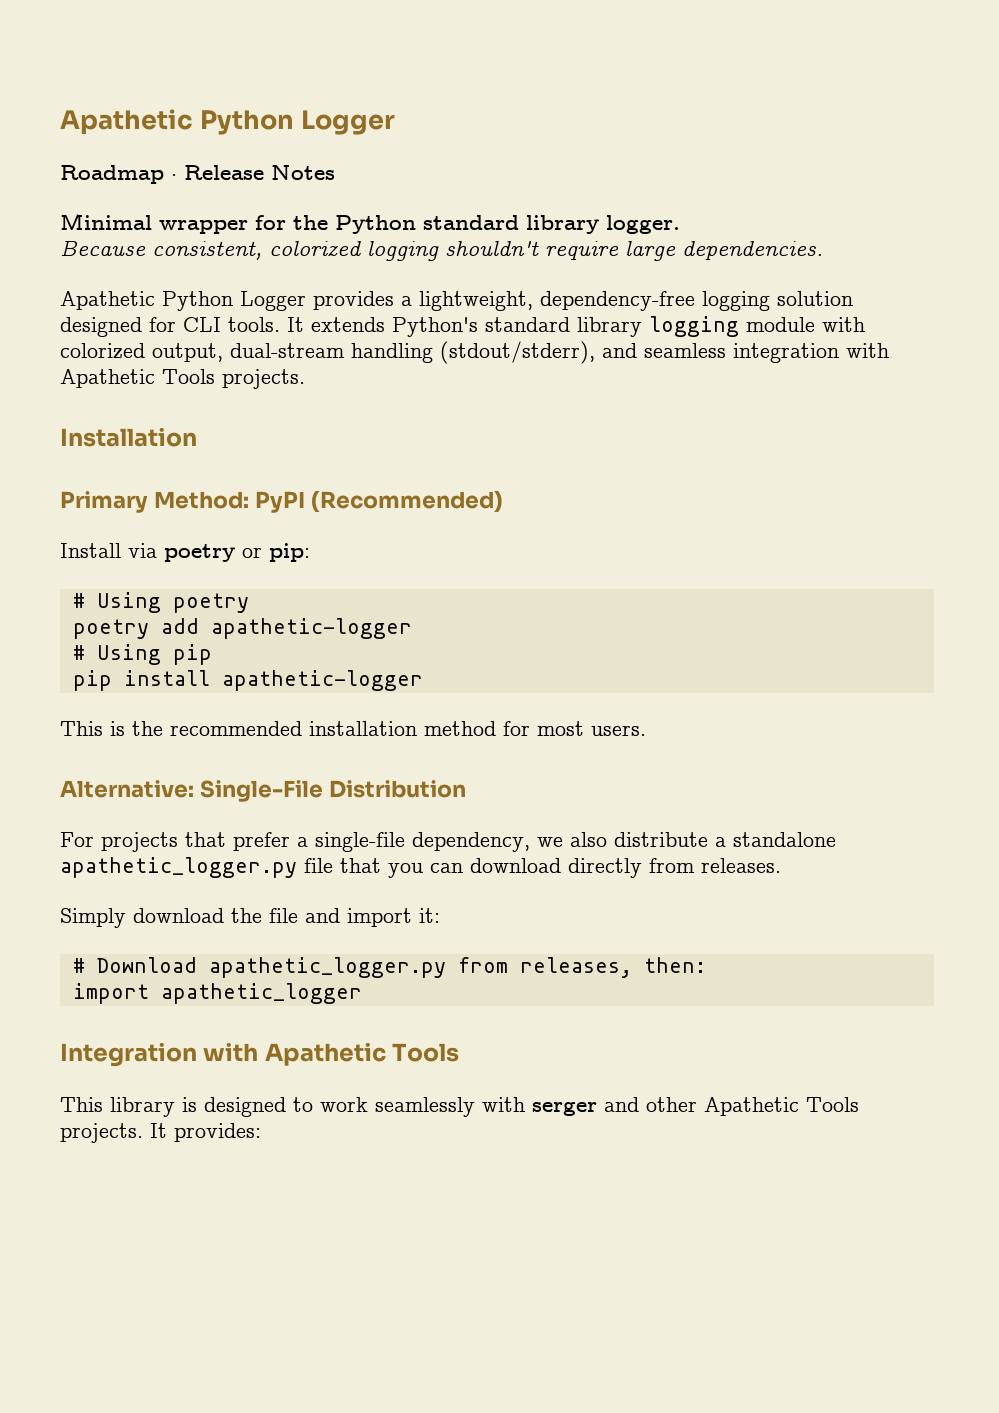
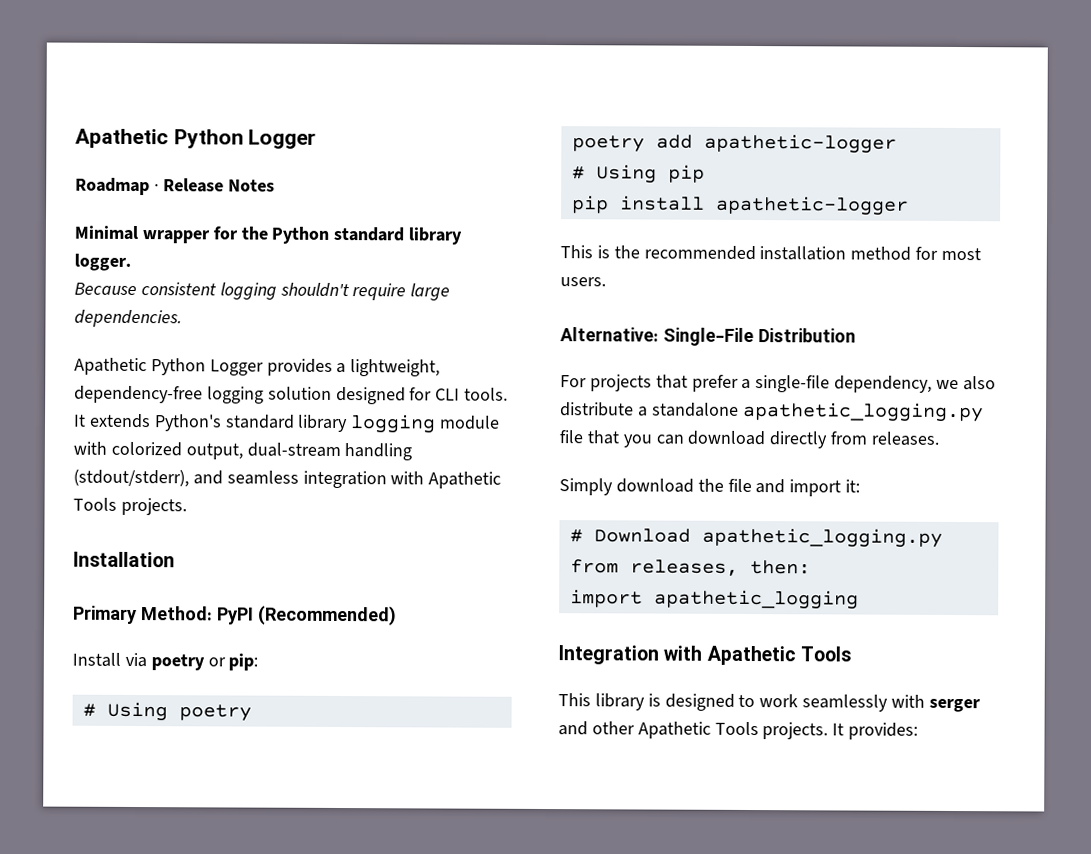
- Because consistent, colorized logging shouldn't require large dependencies.
+ Because consistent logging shouldn't require large dependencies.
- For projects that prefer a single-file dependency, we also distribute a standalone apathetic_logger.py file that you can download directly from releases.
+ For projects that prefer a single-file dependency, we also distribute a standalone apathetic_logging.py file that you can download directly from releases.
- # Download apathetic_logger.py from releases, then:
+ # Download apathetic_logging.py from releases, then:
- import apathetic_logger
+ import apathetic_logging

